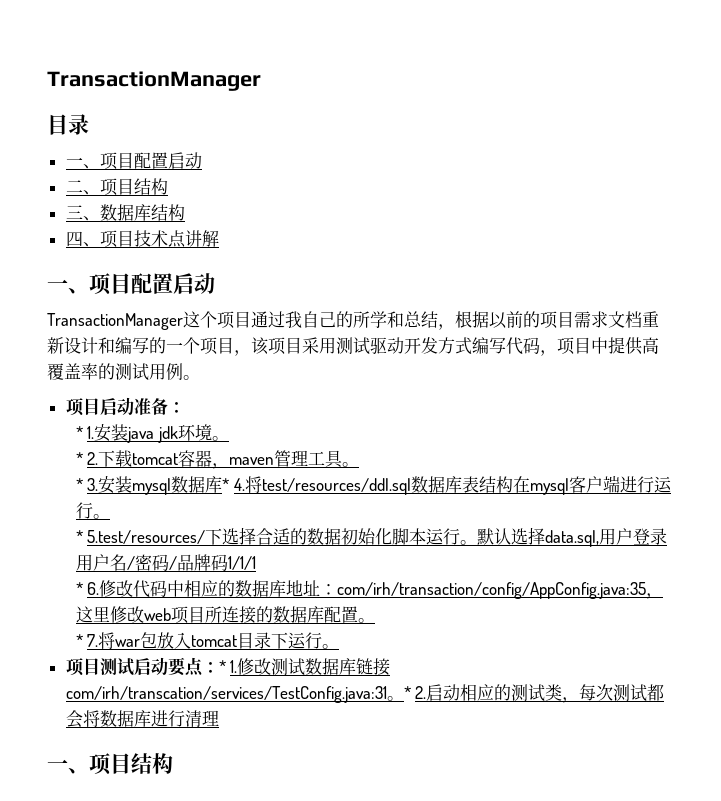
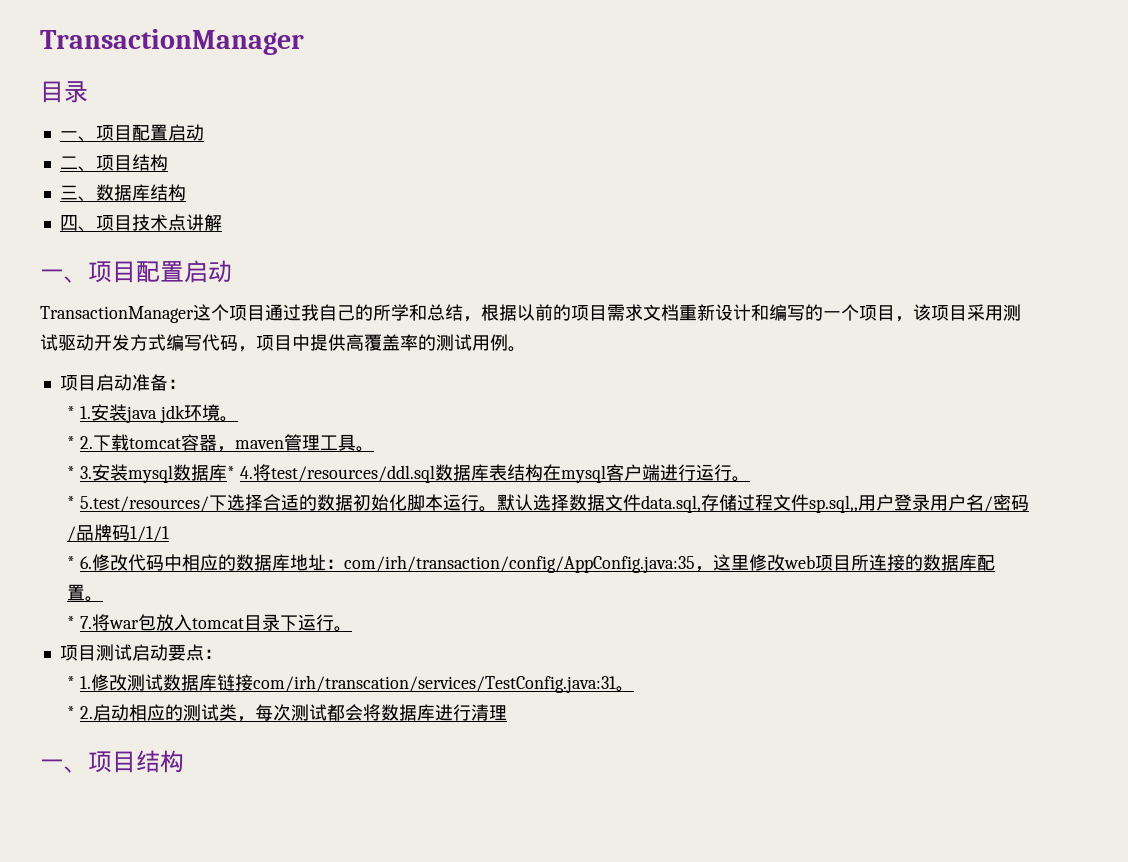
- 默认选择data.sql,用户登录用户名/密码/品牌码1/1/1
+ 默认选择数据文件data.sql,存储过程文件sp.sql,,用户登录用户名/密码/品牌码1/1/1
- 项目测试启动要点：* 1.修改测试数据库链接com/irh/transcation/services/TestConfig.java:31。* 2.启动相应的测试类，每次测试都会将数据库进行清理
+ 项目测试启动要点：
+ * 1.修改测试数据库链接com/irh/transcation/services/TestConfig.java:31。
+ * 2.启动相应的测试类，每次测试都会将数据库进行清理

